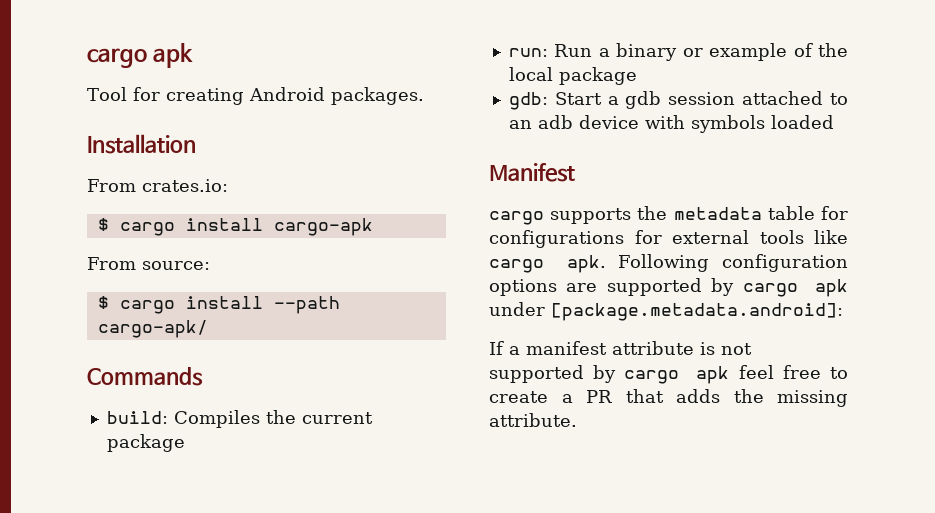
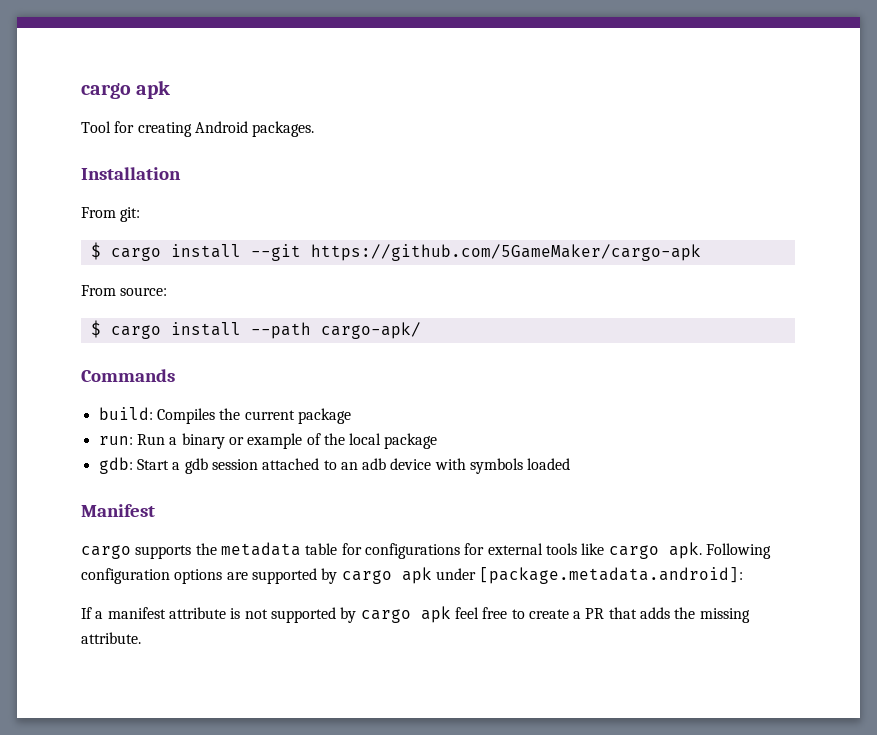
- From crates.io:
- $ cargo install cargo-apk
+ From git:
+ $ cargo install --git https://github.com/5GameMaker/cargo-apk

